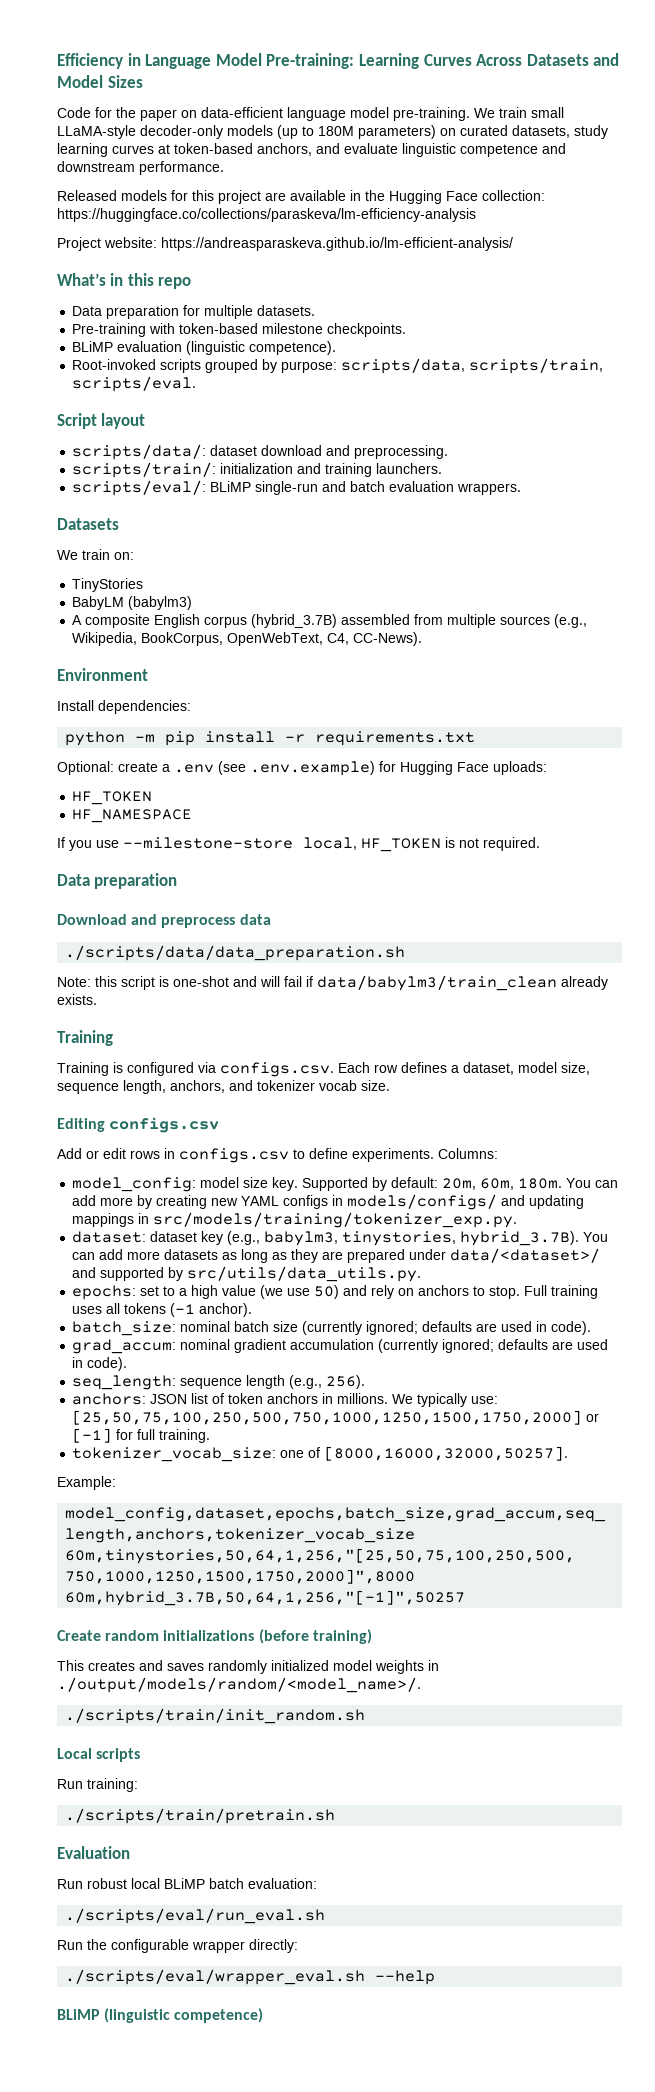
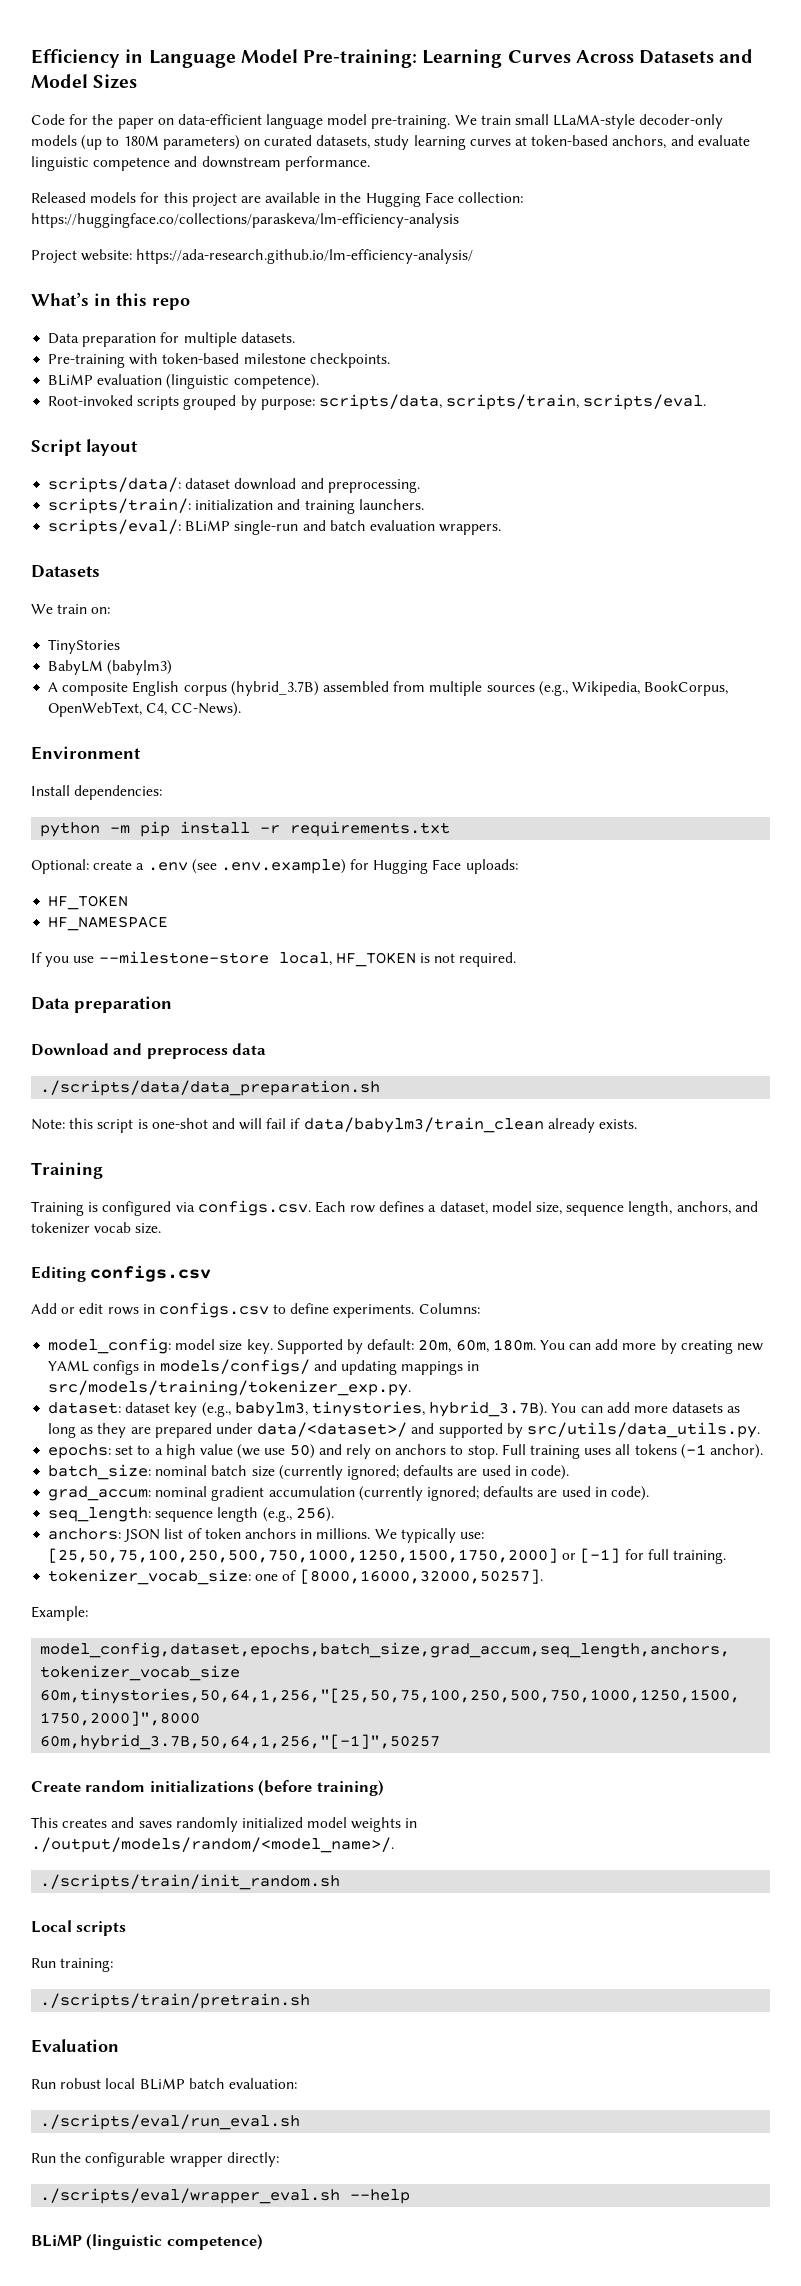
- Project website: https://andreasparaskeva.github.io/lm-efficient-analysis/
+ Project website: https://ada-research.github.io/lm-efficiency-analysis/

